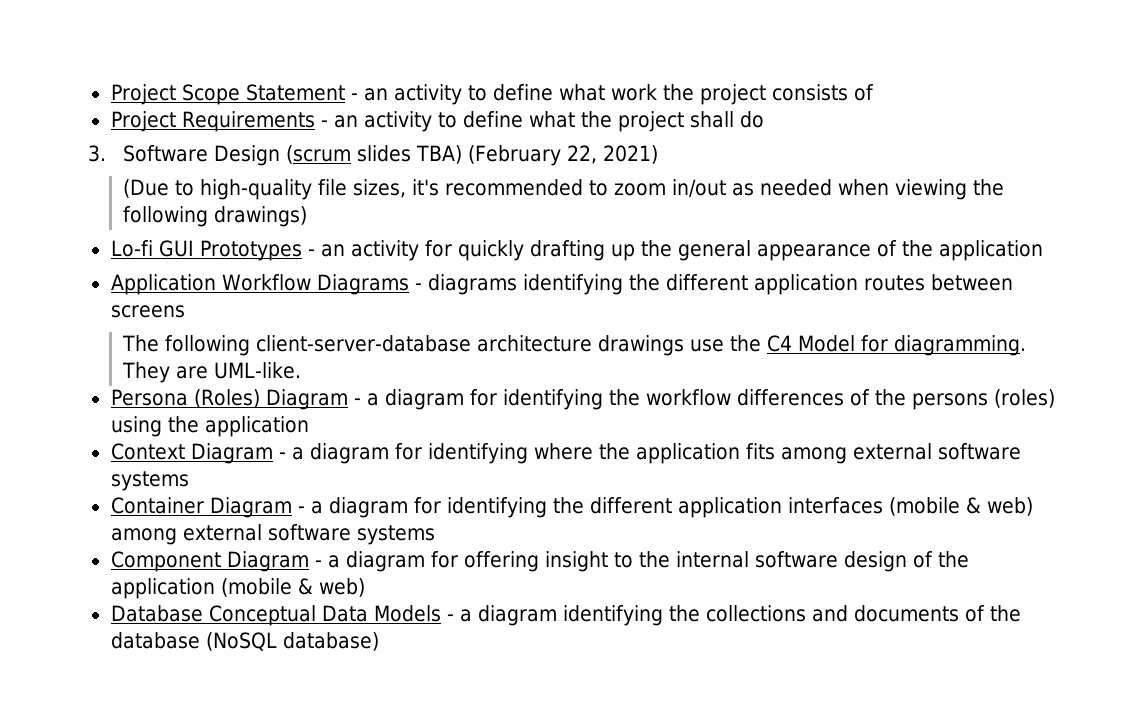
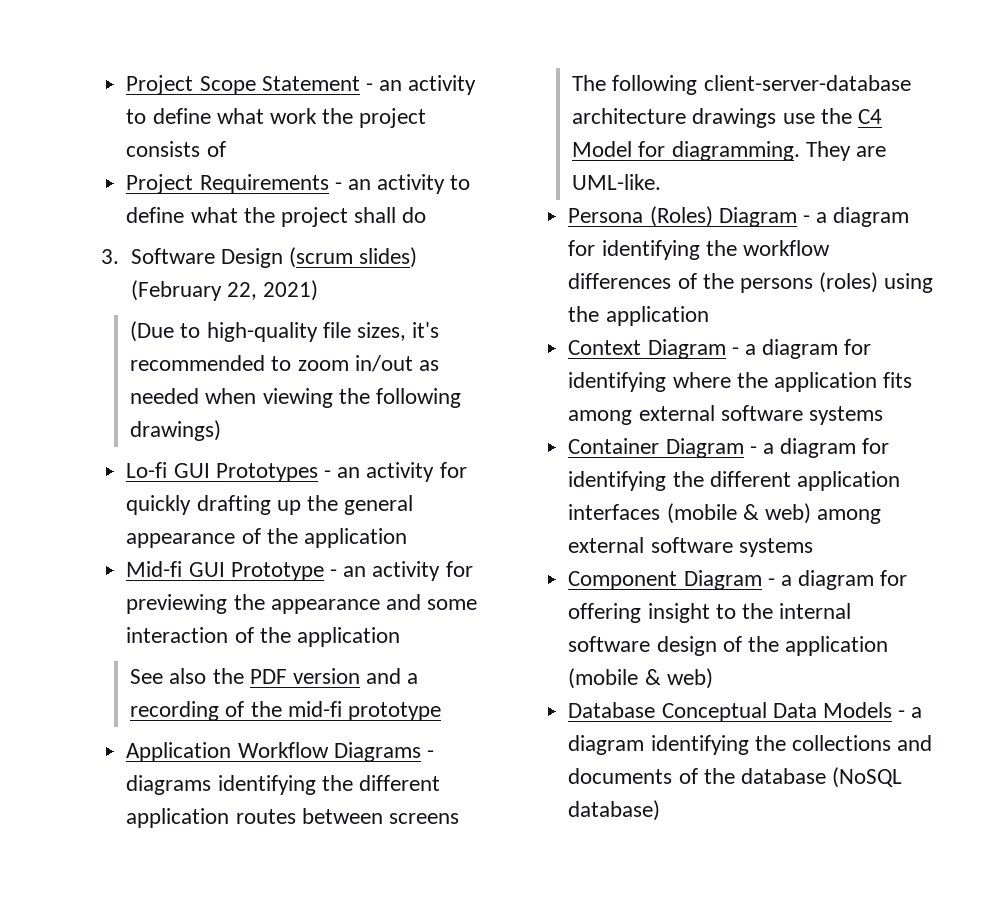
- 3. Software Design (scrum slides TBA) (February 22, 2021)
+ 3. Software Design (scrum slides) (February 22, 2021)
+ Mid-fi GUI Prototype - an activity for previewing the appearance and some interaction of the application
+ See also the PDF version and a recording of the mid-fi prototype

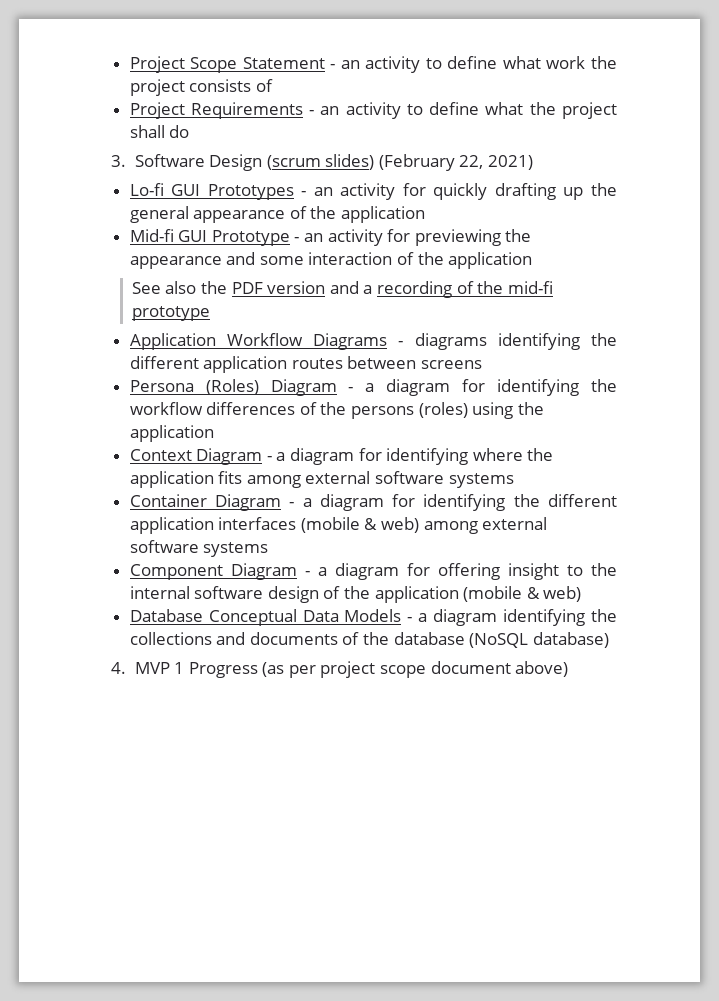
- (Due to high-quality file sizes, it's recommended to zoom in/out as needed when viewing the following drawings)
- The following client-server-database architecture drawings use the C4 Model for diagramming. They are UML-like.
+ 4. MVP 1 Progress (as per project scope document above)

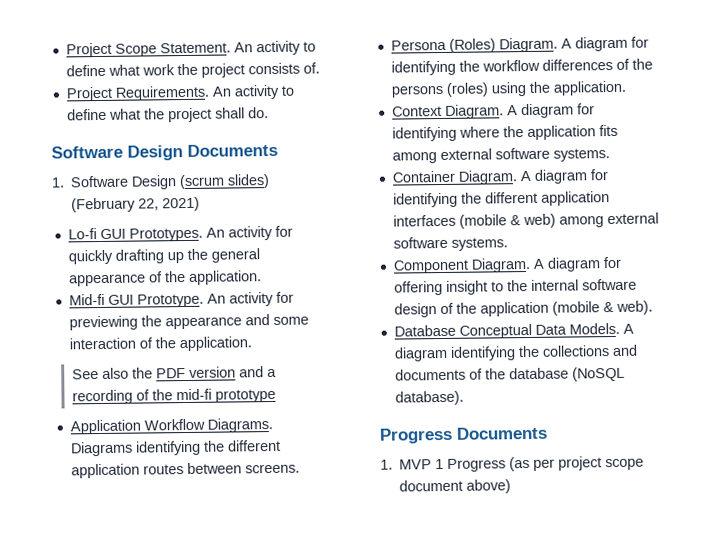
- Project Scope Statement - an activity to define what work the project consists of
- Project Requirements - an activity to define what the project shall do
- 3. Software Design (scrum slides) (February 22, 2021)
+ Project Scope Statement. An activity to define what work the project consists of.
+ Project Requirements. An activity to define what the project shall do.
+ Software Design Documents
+ 1. Software Design (scrum slides) (February 22, 2021)
- Lo-fi GUI Prototypes - an activity for quickly drafting up the general appearance of the application
+ Lo-fi GUI Prototypes. An activity for quickly drafting up the general appearance of the application.
- Mid-fi GUI Prototype - an activity for previewing the appearance and some interaction of the application
+ Mid-fi GUI Prototype. An activity for previewing the appearance and some interaction of the application.
- Application Workflow Diagrams - diagrams identifying the different application routes between screens
+ Application Workflow Diagrams. Diagrams identifying the different application routes between screens.
- Persona (Roles) Diagram - a diagram for identifying the workflow differences of the persons (roles) using the application
+ Persona (Roles) Diagram. A diagram for identifying the workflow differences of the persons (roles) using the application.
- Context Diagram - a diagram for identifying where the application fits among external software systems
+ Context Diagram. A diagram for identifying where the application fits among external software systems.
- Container Diagram - a diagram for identifying the different application interfaces (mobile & web) among external software systems
+ Container Diagram. A diagram for identifying the different application interfaces (mobile & web) among external software systems.
- Component Diagram - a diagram for offering insight to the internal software design of the application (mobile & web)
+ Component Diagram. A diagram for offering insight to the internal software design of the application (mobile & web).
- Database Conceptual Data Models - a diagram identifying the collections and documents of the database (NoSQL database)
- 4. MVP 1 Progress (as per project scope document above)
+ Database Conceptual Data Models. A diagram identifying the collections and documents of the database (NoSQL database).
+ Progress Documents
+ 1. MVP 1 Progress (as per project scope document above)

